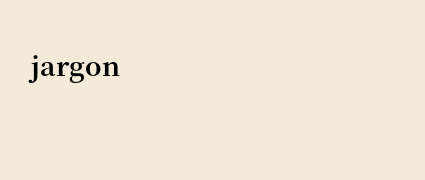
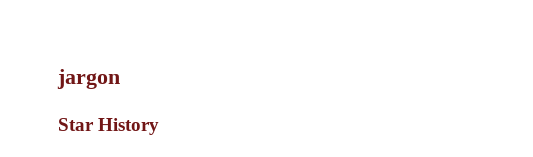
+ Star History

